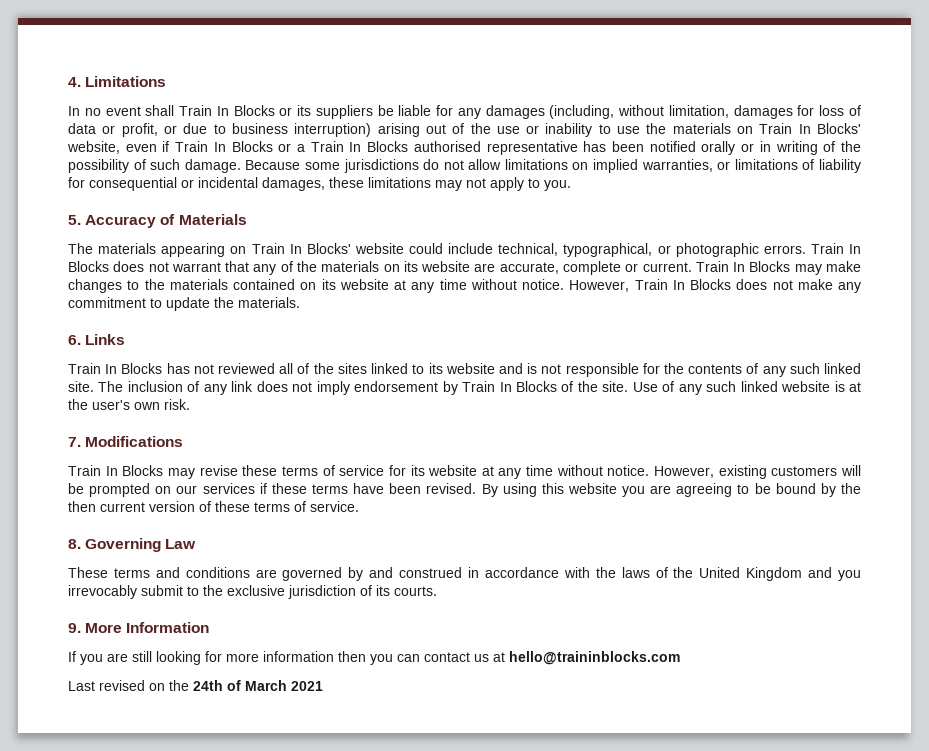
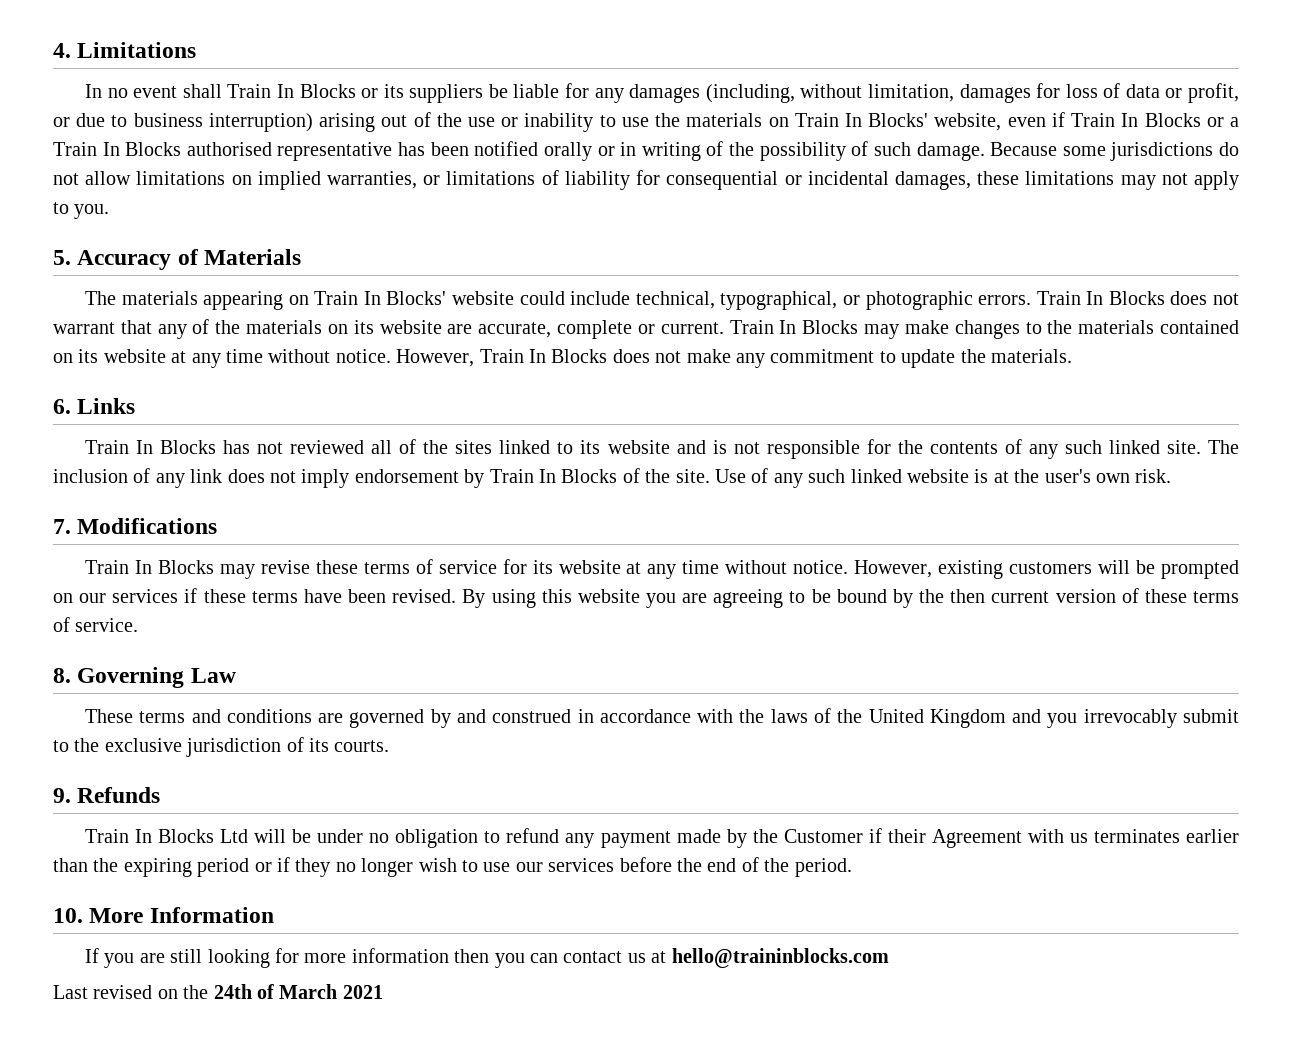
- 9. More Information
+ 9. Refunds
+ Train In Blocks Ltd will be under no obligation to refund any payment made by the Customer if their Agreement with us terminates earlier than the expiring period or if they no longer wish to use our services before the end of the period.
+ 10. More Information

